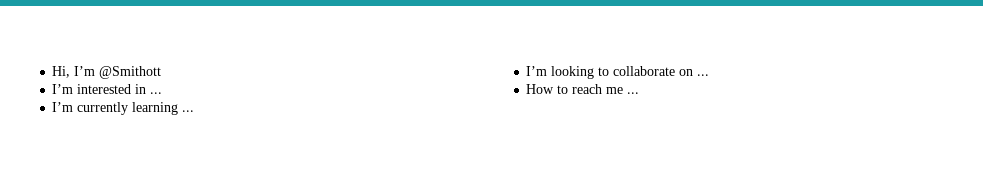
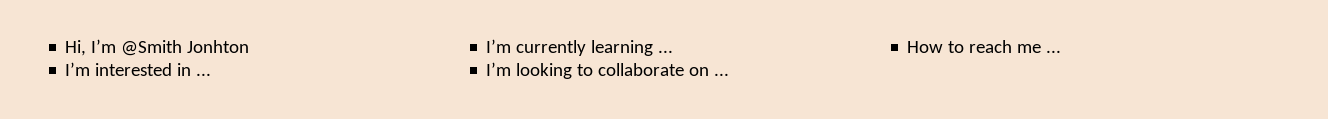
- Hi, I’m @Smithott
+ Hi, I’m @Smith Jonhton

